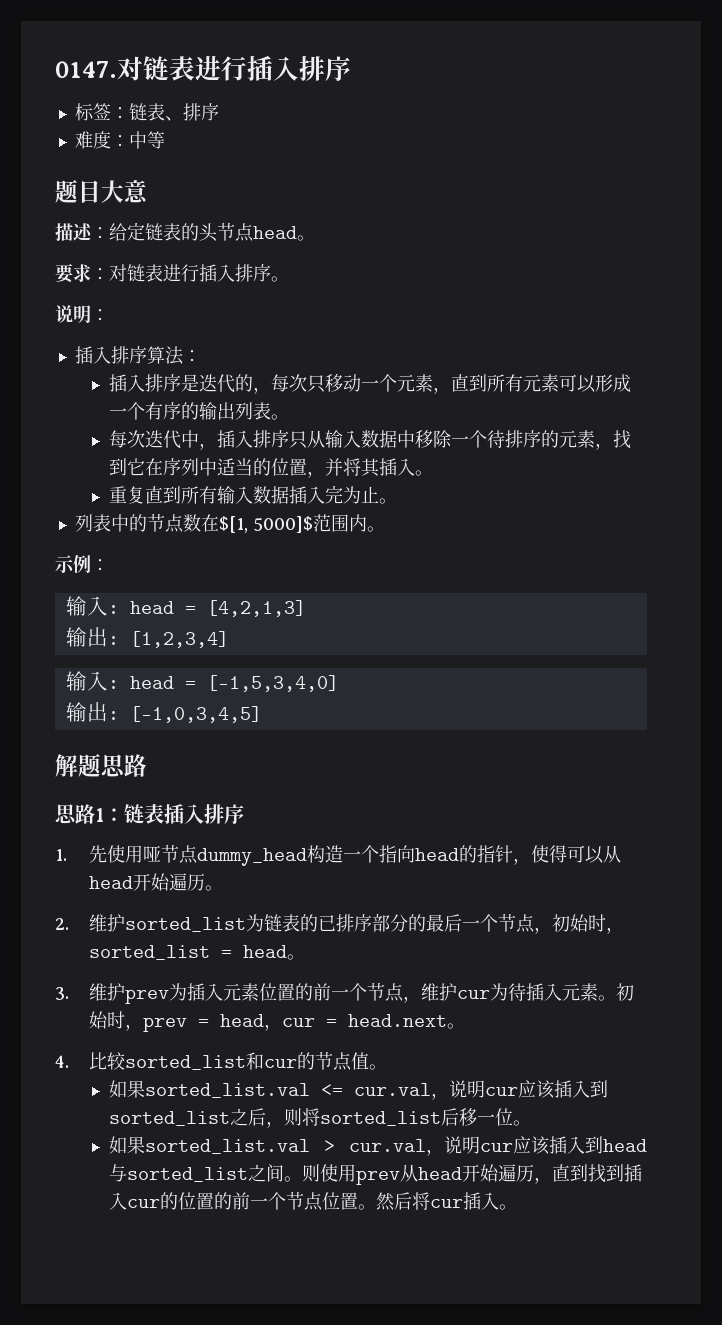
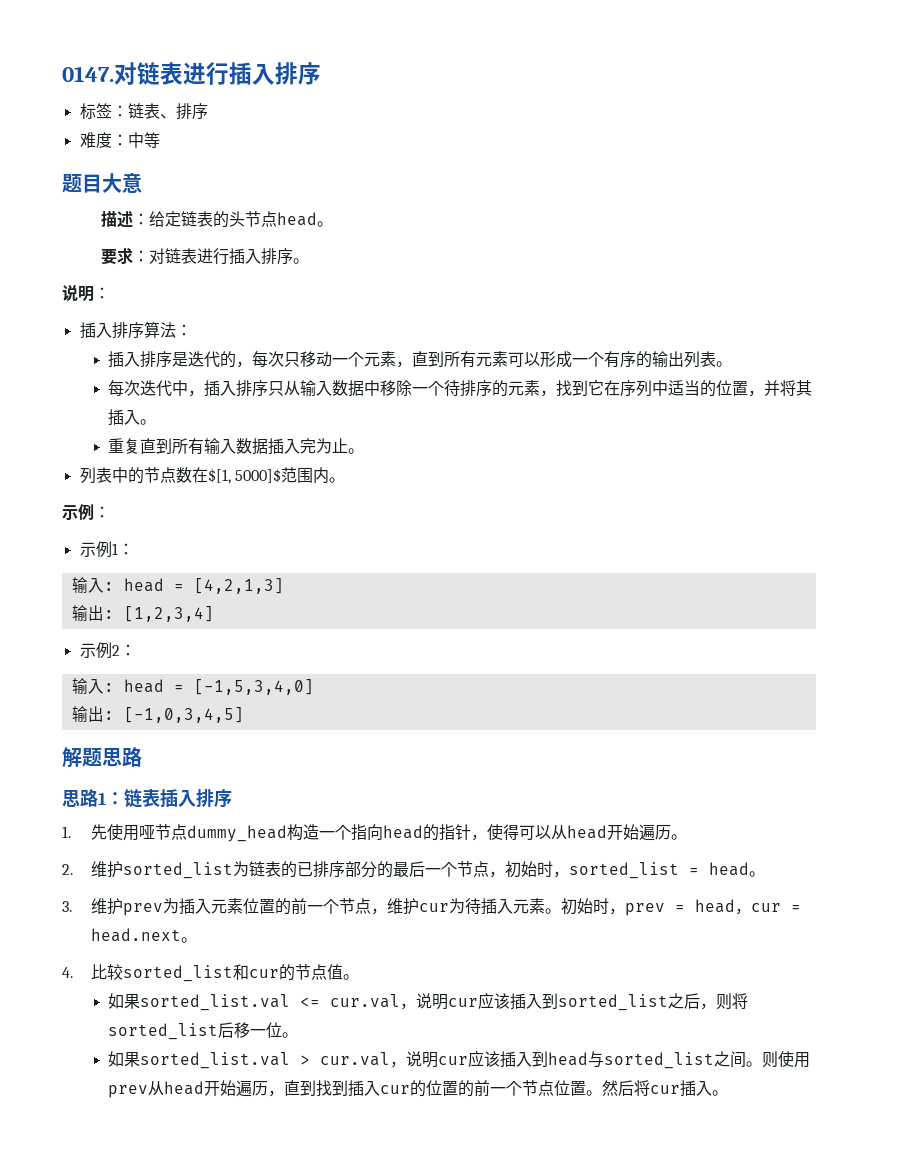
+ 示例1：
+ 示例2：

